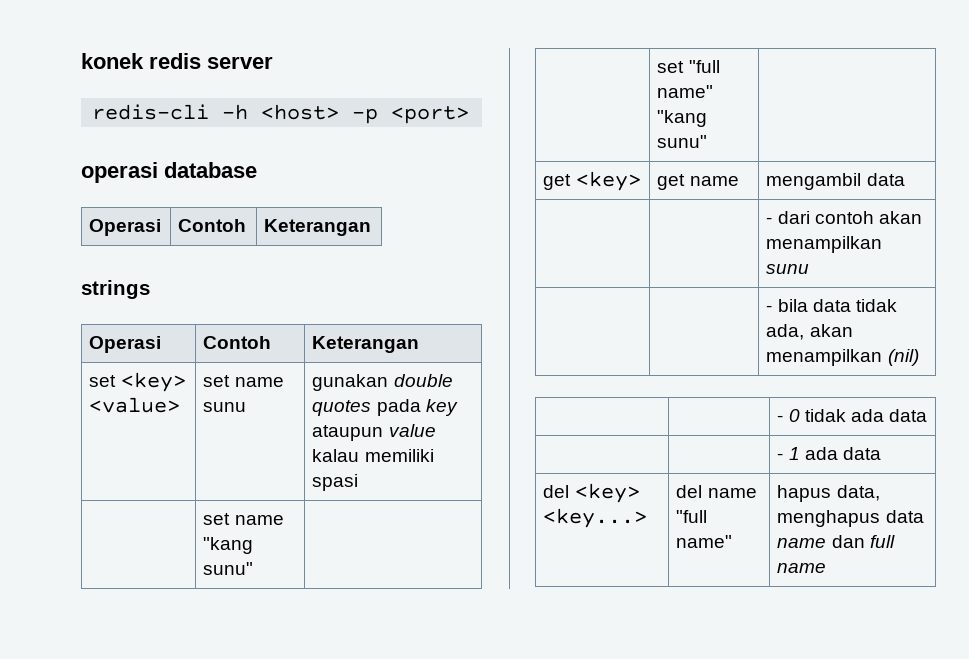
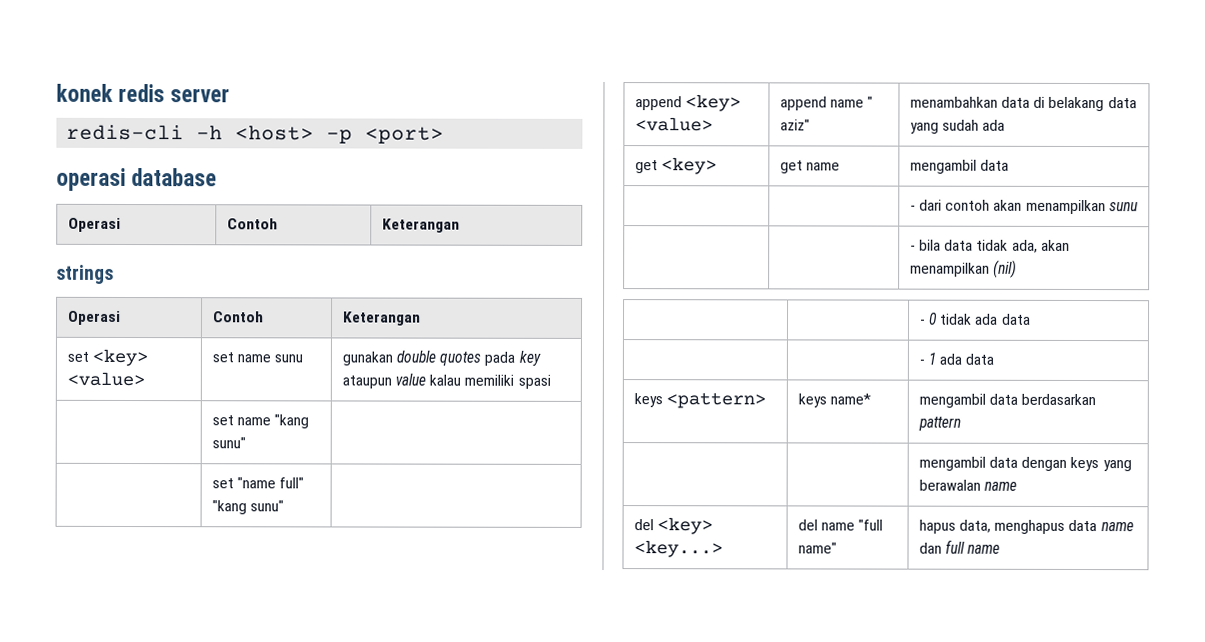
- | set "full name" "kang sunu" |
+ | set "name full" "kang sunu" |
+ append <key> <value> | append name " aziz" | menambahkan data di belakang data yang sudah ada
+ keys <pattern> | keys name* | mengambil data berdasarkan pattern
+ | | mengambil data dengan keys yang berawalan name

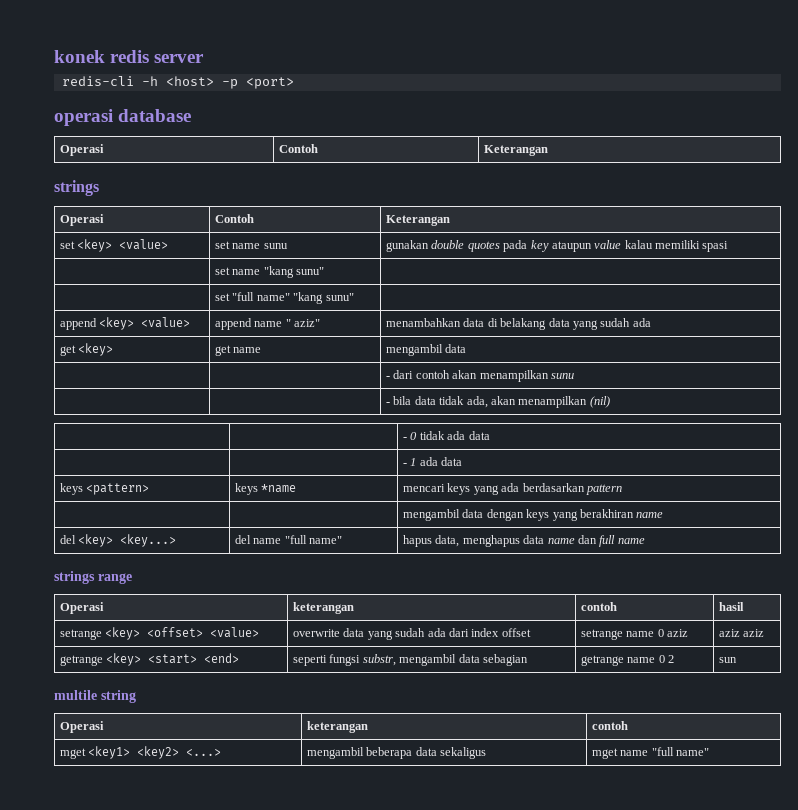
- | set "name full" "kang sunu" |
+ | set "full name" "kang sunu" |
- keys <pattern> | keys name* | mengambil data berdasarkan pattern
+ keys <pattern> | keys *name | mencari keys yang ada berdasarkan pattern
- | | mengambil data dengan keys yang berawalan name
+ | | mengambil data dengan keys yang berakhiran name
+ strings range
+ Operasi | keterangan | contoh | hasil
+ setrange <key> <offset> <value> | overwrite data yang sudah ada dari index offset | setrange name 0 aziz | aziz aziz
+ getrange <key> <start> <end> | seperti fungsi substr, mengambil data sebagian | getrange name 0 2 | sun
+ multile string
+ Operasi | keterangan | contoh
+ mget <key1> <key2> <...> | mengambil beberapa data sekaligus | mget name "full name"

